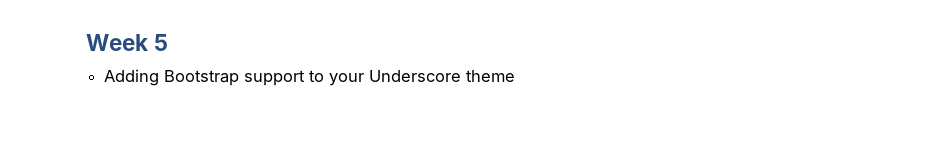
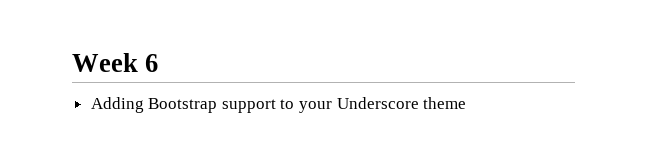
- Week 5
+ Week 6

